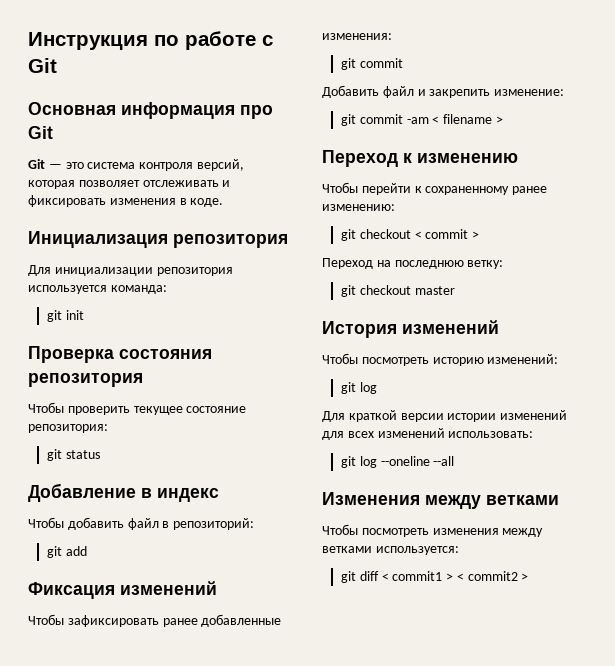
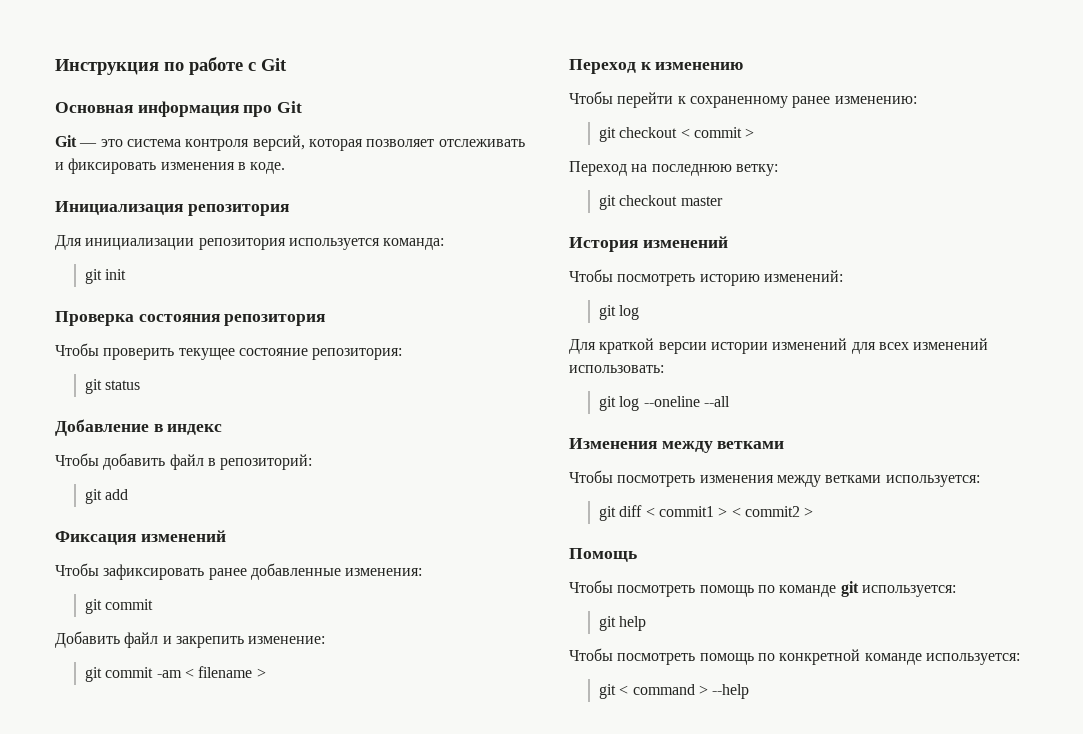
+ Помощь
+ Чтобы посмотреть помощь по команде git используется:
+ git help
+ Чтобы посмотреть помощь по конкретной команде используется:
+ git < command > --help

